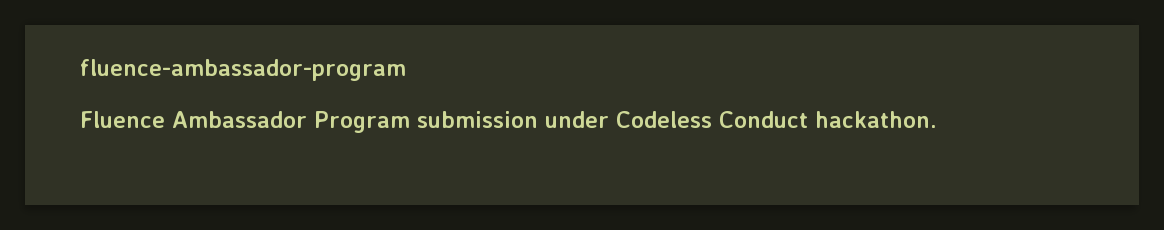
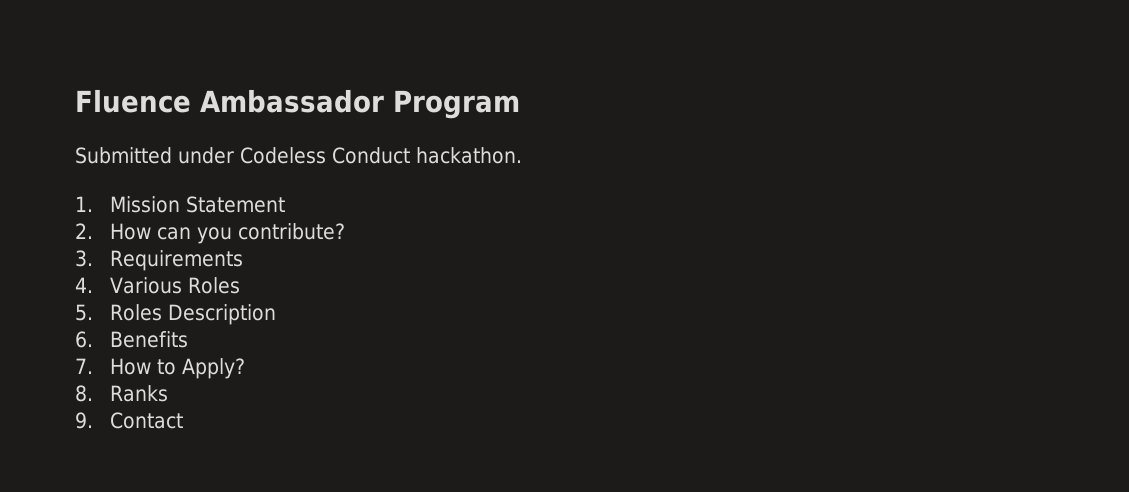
- fluence-ambassador-program
- Fluence Ambassador Program submission under Codeless Conduct hackathon.
+ Fluence Ambassador Program
+ Submitted under Codeless Conduct hackathon.
+ 1. Mission Statement
+ 2. How can you contribute?
+ 3. Requirements
+ 4. Various Roles
+ 5. Roles Description
+ 6. Benefits
+ 7. How to Apply?
+ 8. Ranks
+ 9. Contact

